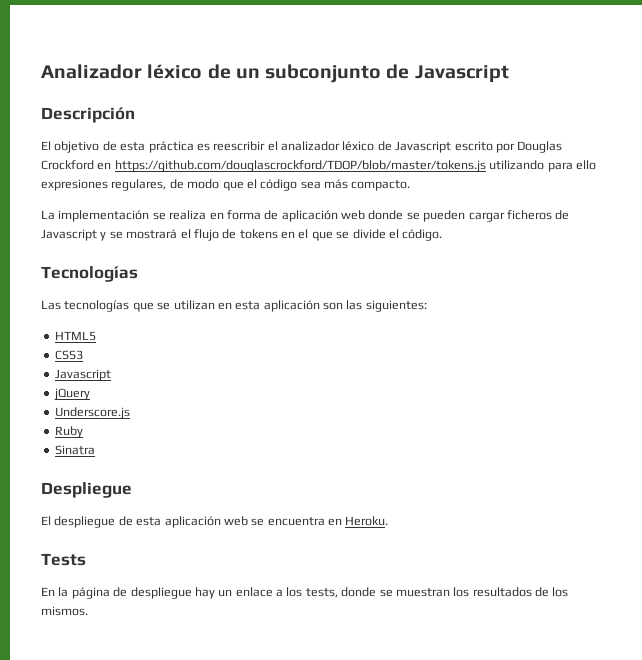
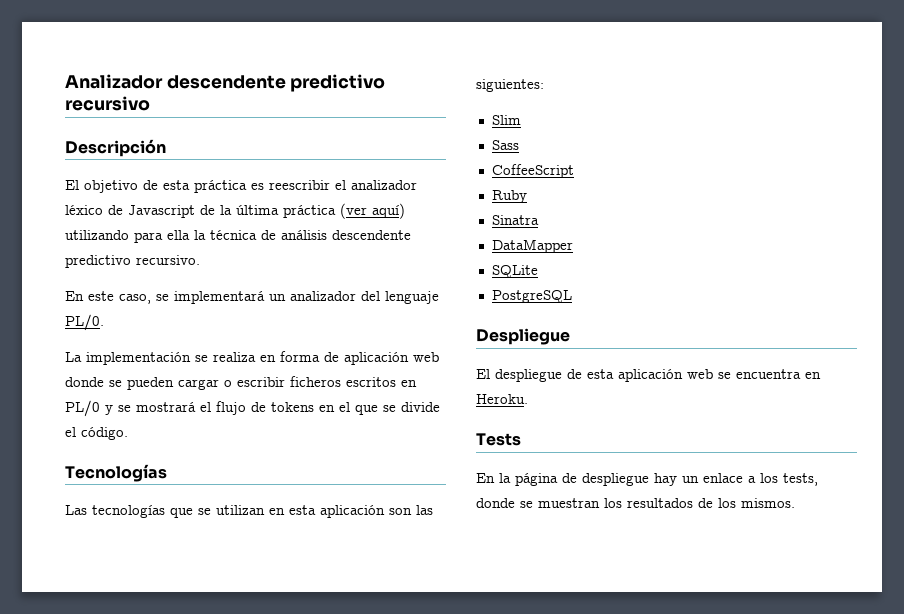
- Analizador léxico de un subconjunto de Javascript
+ Analizador descendente predictivo recursivo
- El objetivo de esta práctica es reescribir el analizador léxico de Javascript escrito por Douglas Crockford en https://github.com/douglascrockford/TDOP/blob/master/tokens.js utilizando para ello expresiones regulares, de modo que el código sea más compacto.
+ El objetivo de esta práctica es reescribir el analizador léxico de Javascript de la última práctica (ver aquí) utilizando para ella la técnica de análisis descendente predictivo recursivo.
+ En este caso, se implementará un analizador del lenguaje PL/0.
- La implementación se realiza en forma de aplicación web donde se pueden cargar ficheros de Javascript y se mostrará el flujo de tokens en el que se divide el código.
+ La implementación se realiza en forma de aplicación web donde se pueden cargar o escribir ficheros escritos en PL/0 y se mostrará el flujo de tokens en el que se divide el código.
- HTML5
- CSS3
- Javascript
- jQuery
- Underscore.js
+ Slim
+ Sass
+ CoffeeScript
+ DataMapper
+ SQLite
+ PostgreSQL

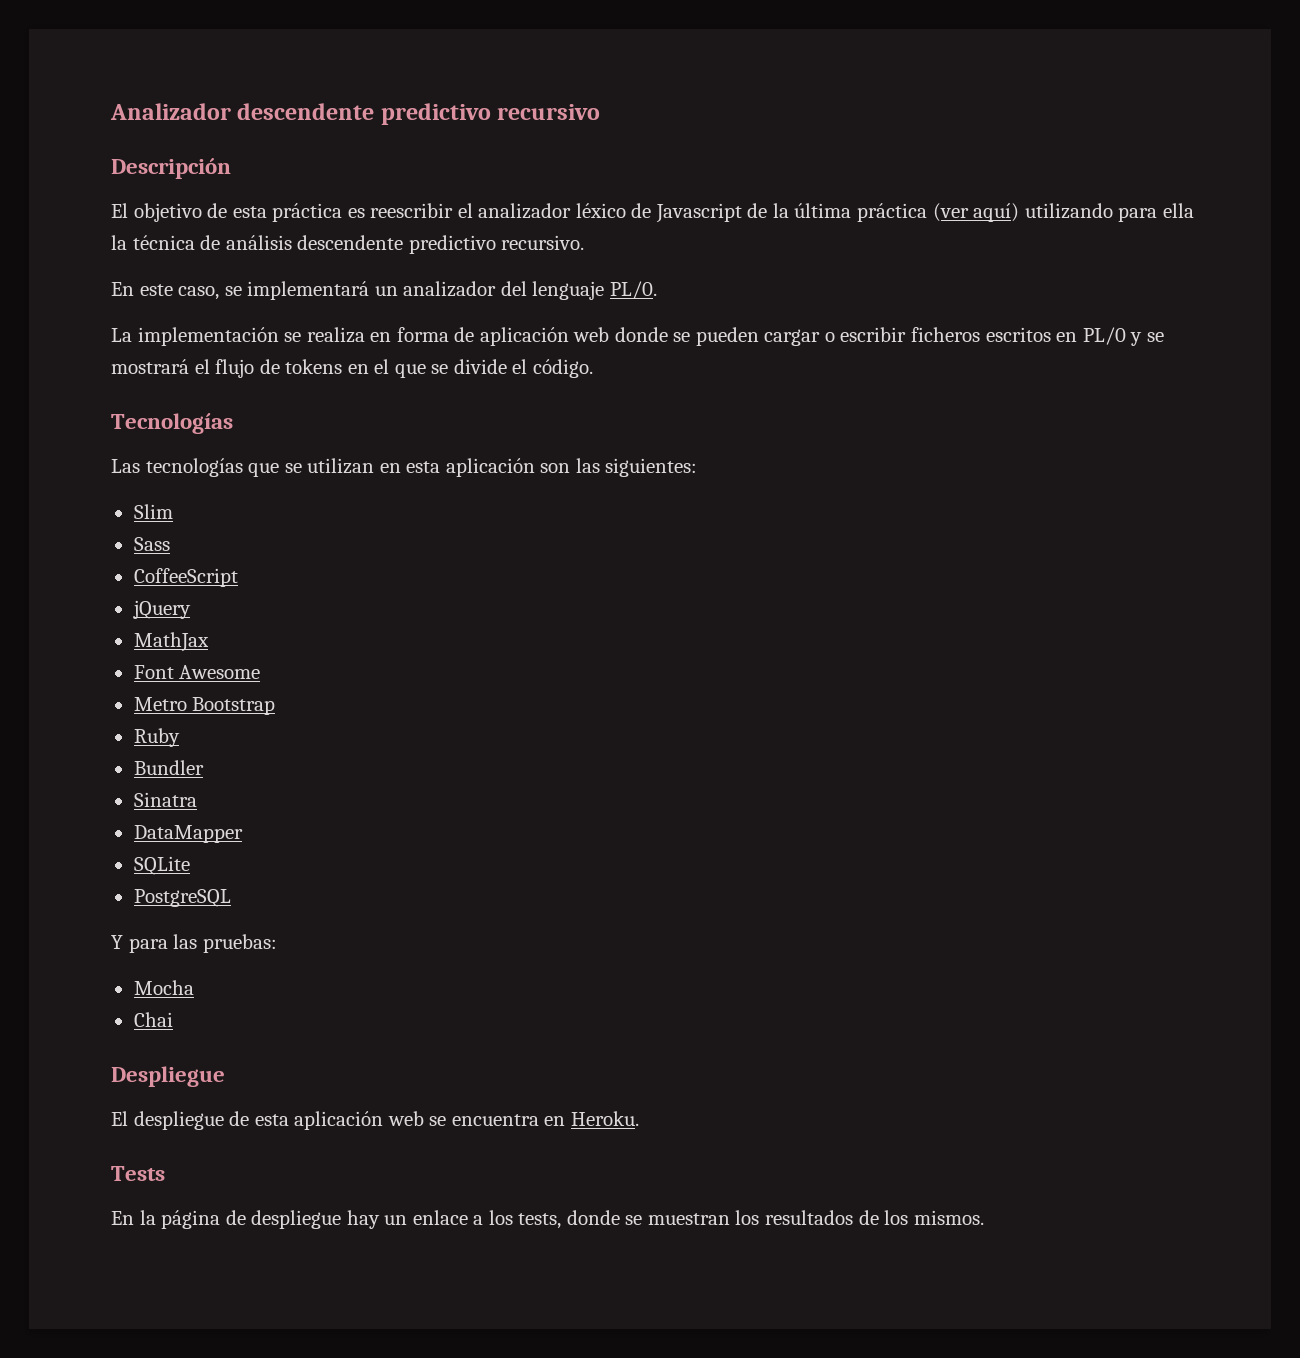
+ jQuery
+ MathJax
+ Font Awesome
+ Metro Bootstrap
+ Bundler
+ Y para las pruebas:
+ Mocha
+ Chai

